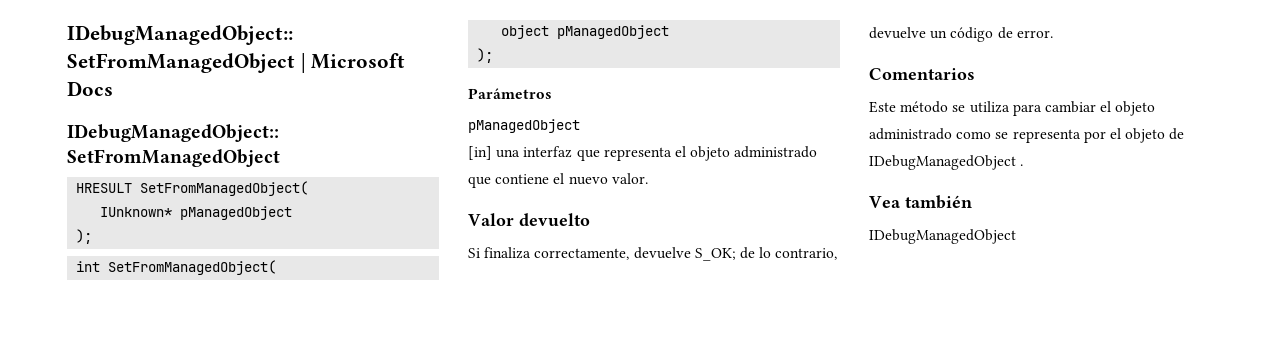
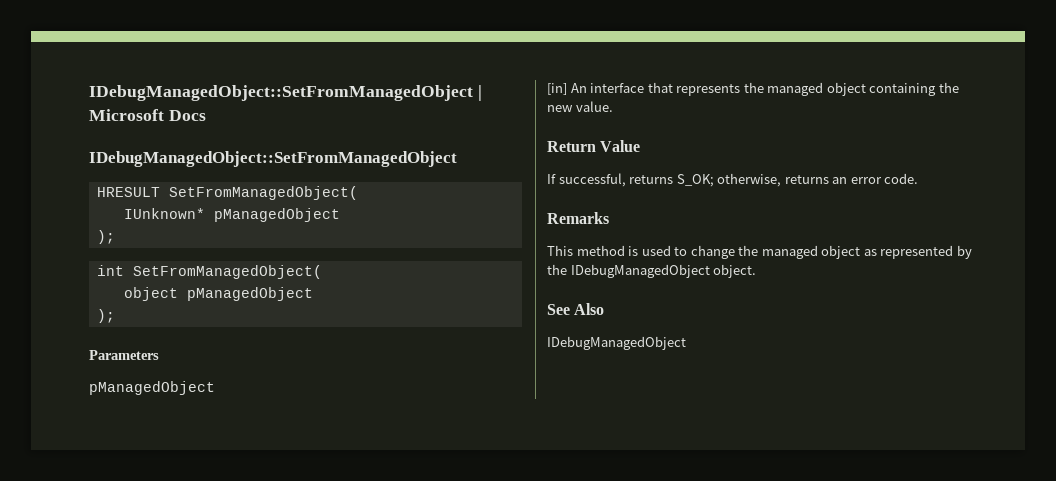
- Parámetros
+ Parameters
- [in] una interfaz que representa el objeto administrado que contiene el nuevo valor.
- Valor devuelto
- Si finaliza correctamente, devuelve S_OK; de lo contrario, devuelve un código de error.
- Comentarios
- Este método se utiliza para cambiar el objeto administrado como se representa por el objeto de IDebugManagedObject .
- Vea también
+ [in] An interface that represents the managed object containing the new value.
+ Return Value
+ If successful, returns S_OK; otherwise, returns an error code.
+ Remarks
+ This method is used to change the managed object as represented by the IDebugManagedObject object.
+ See Also

